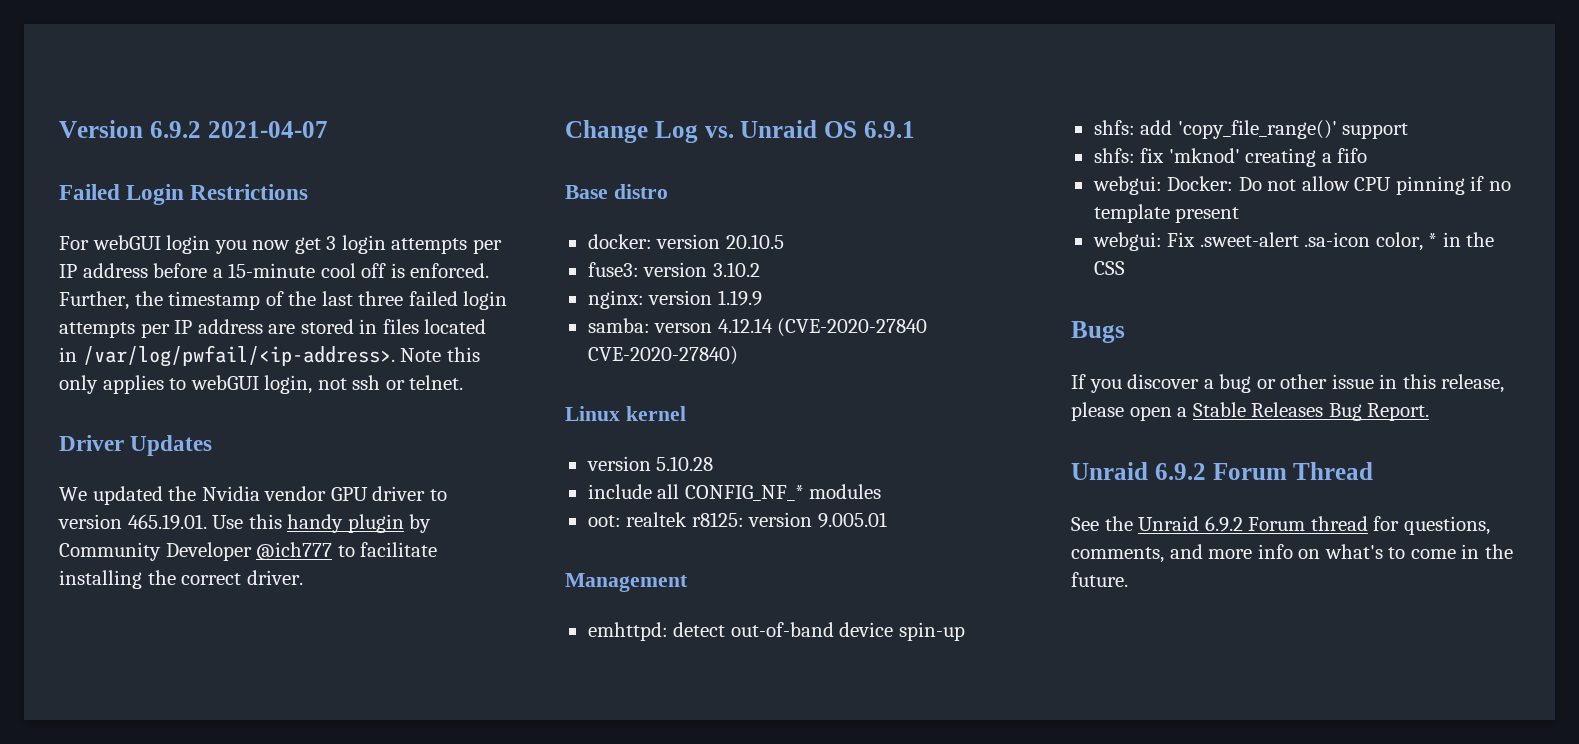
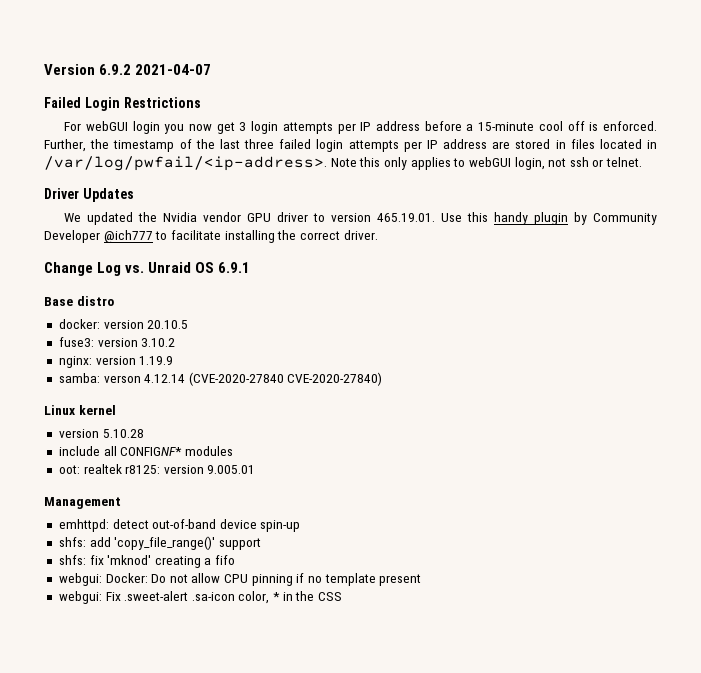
- include all CONFIG_NF_* modules
+ include all CONFIGNF* modules
- Bugs
- If you discover a bug or other issue in this release, please open a Stable Releases Bug Report.
- Unraid 6.9.2 Forum Thread
- See the Unraid 6.9.2 Forum thread for questions, comments, and more info on what's to come in the future.

